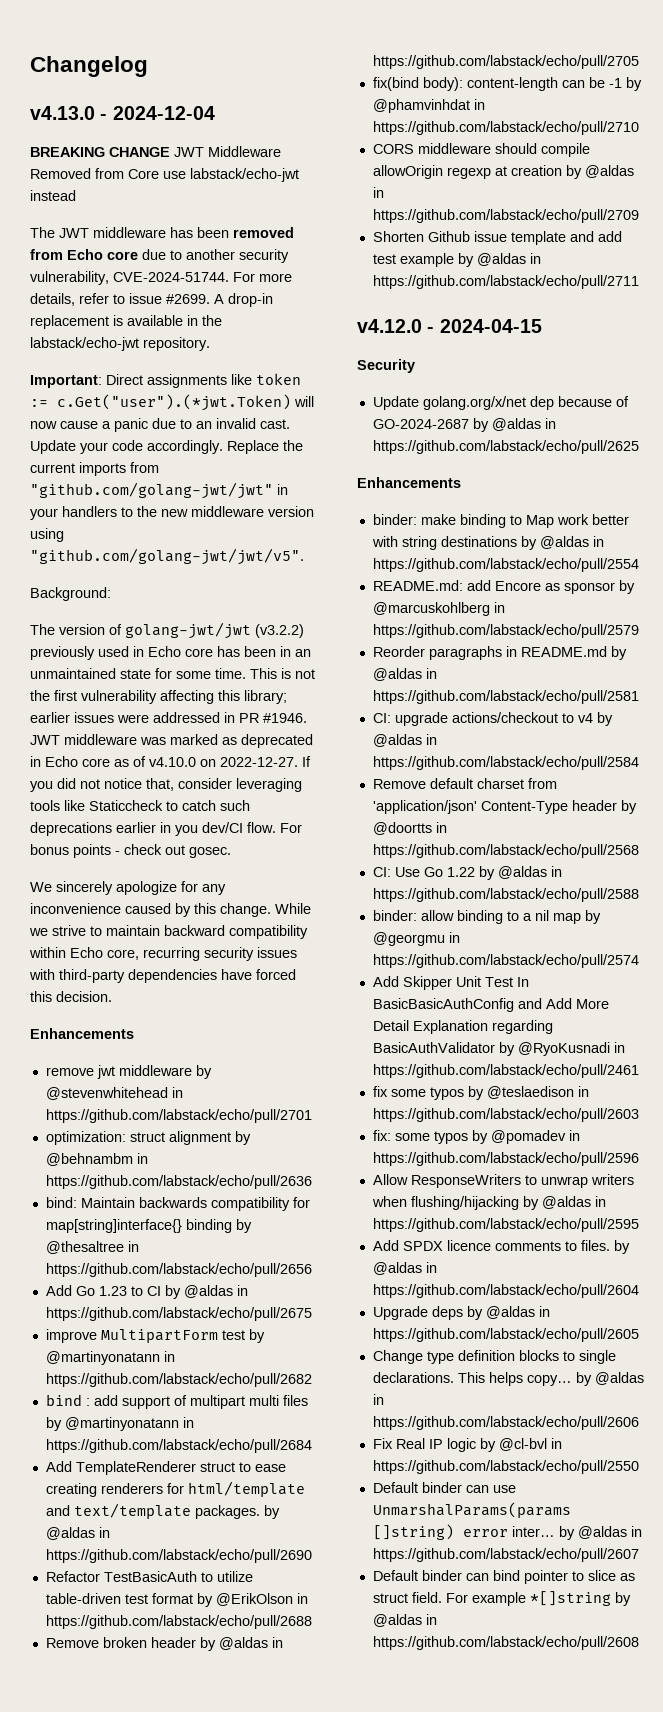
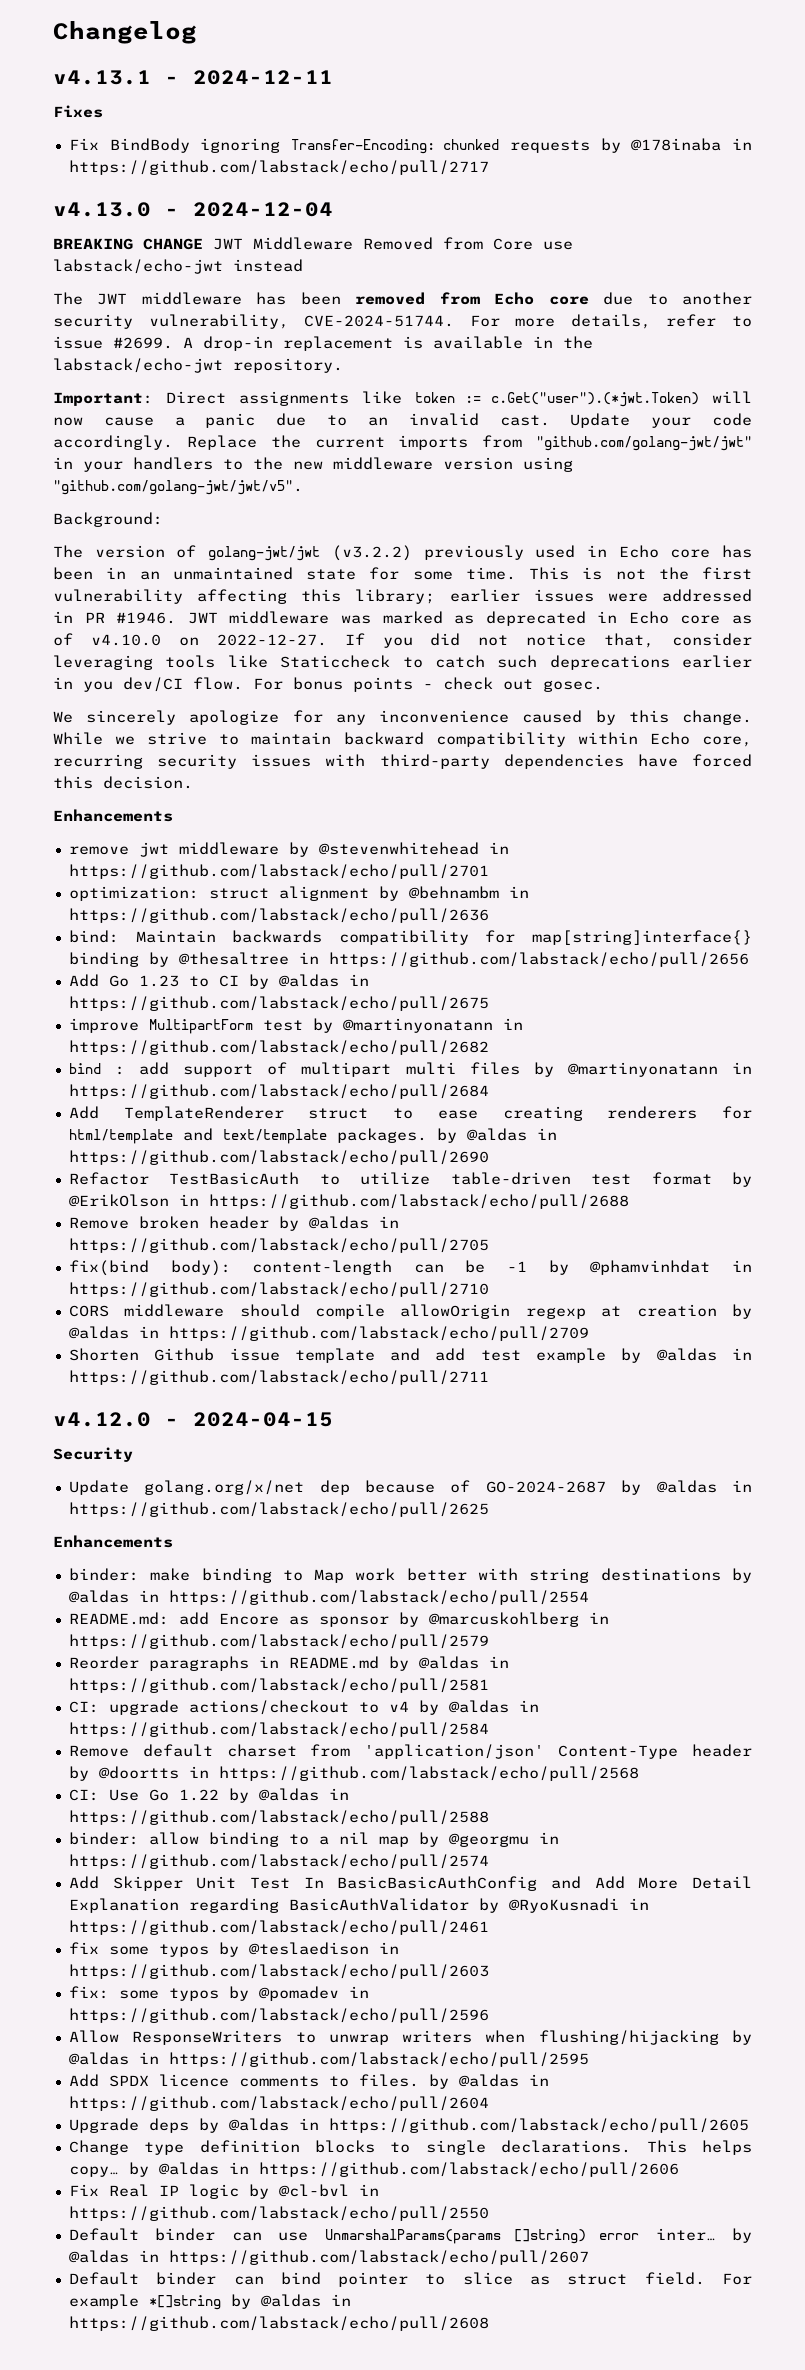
+ v4.13.1 - 2024-12-11
+ Fixes
+ Fix BindBody ignoring Transfer-Encoding: chunked requests by @178inaba in https://github.com/labstack/echo/pull/2717

